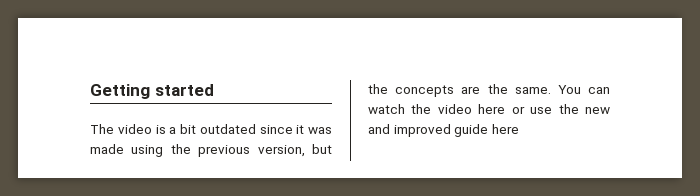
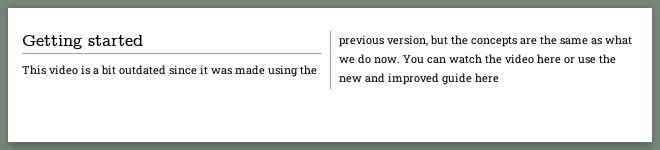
- The video is a bit outdated since it was made using the previous version, but the concepts are the same.
+ This video is a bit outdated since it was made using the previous version, but the concepts are the same as what we do now.

